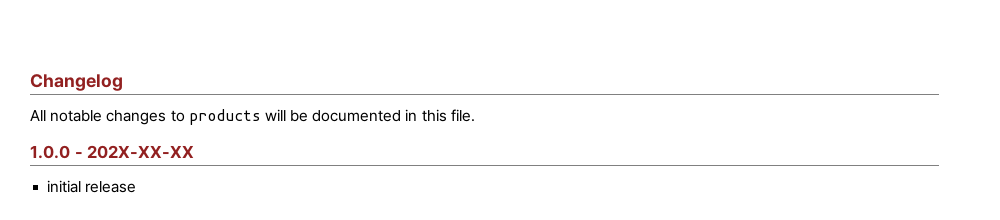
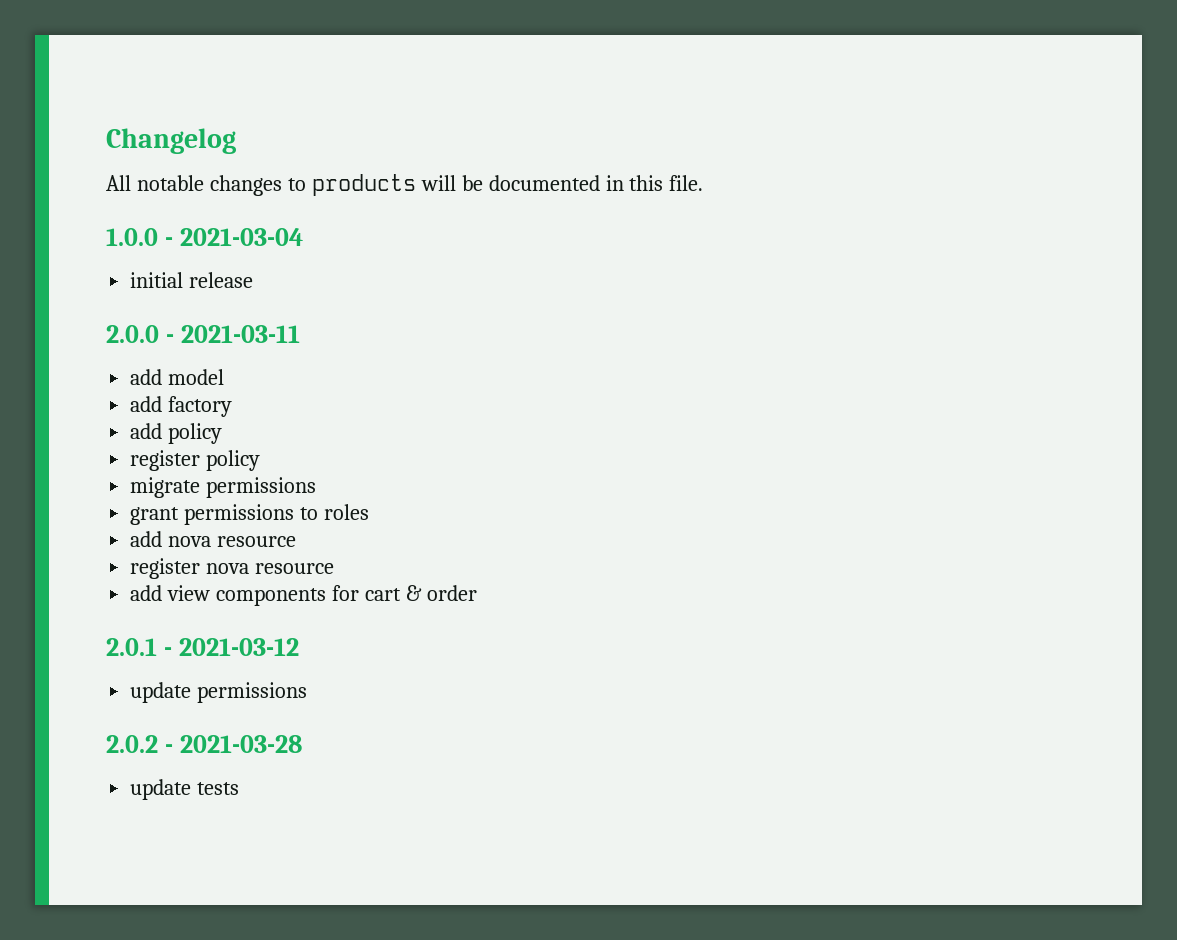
- 1.0.0 - 202X-XX-XX
+ 1.0.0 - 2021-03-04
+ 2.0.0 - 2021-03-11
+ add model
+ add factory
+ add policy
+ register policy
+ migrate permissions
+ grant permissions to roles
+ add nova resource
+ register nova resource
+ add view components for cart & order
+ 2.0.1 - 2021-03-12
+ update permissions
+ 2.0.2 - 2021-03-28
+ update tests

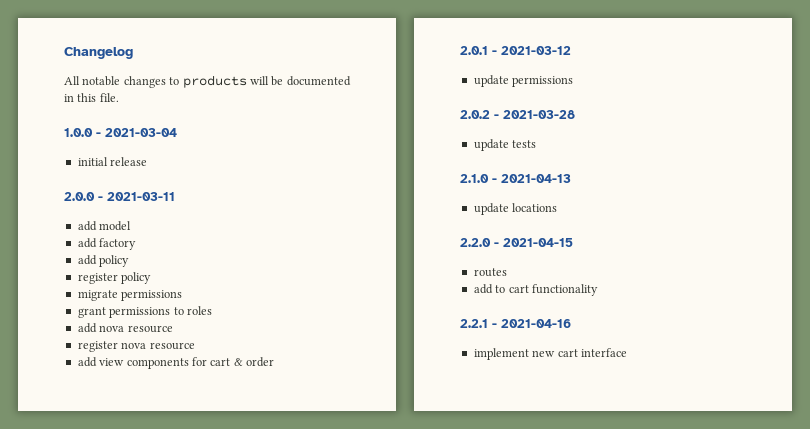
+ 2.1.0 - 2021-04-13
+ update locations
+ 2.2.0 - 2021-04-15
+ routes
+ add to cart functionality
+ 2.2.1 - 2021-04-16
+ implement new cart interface

